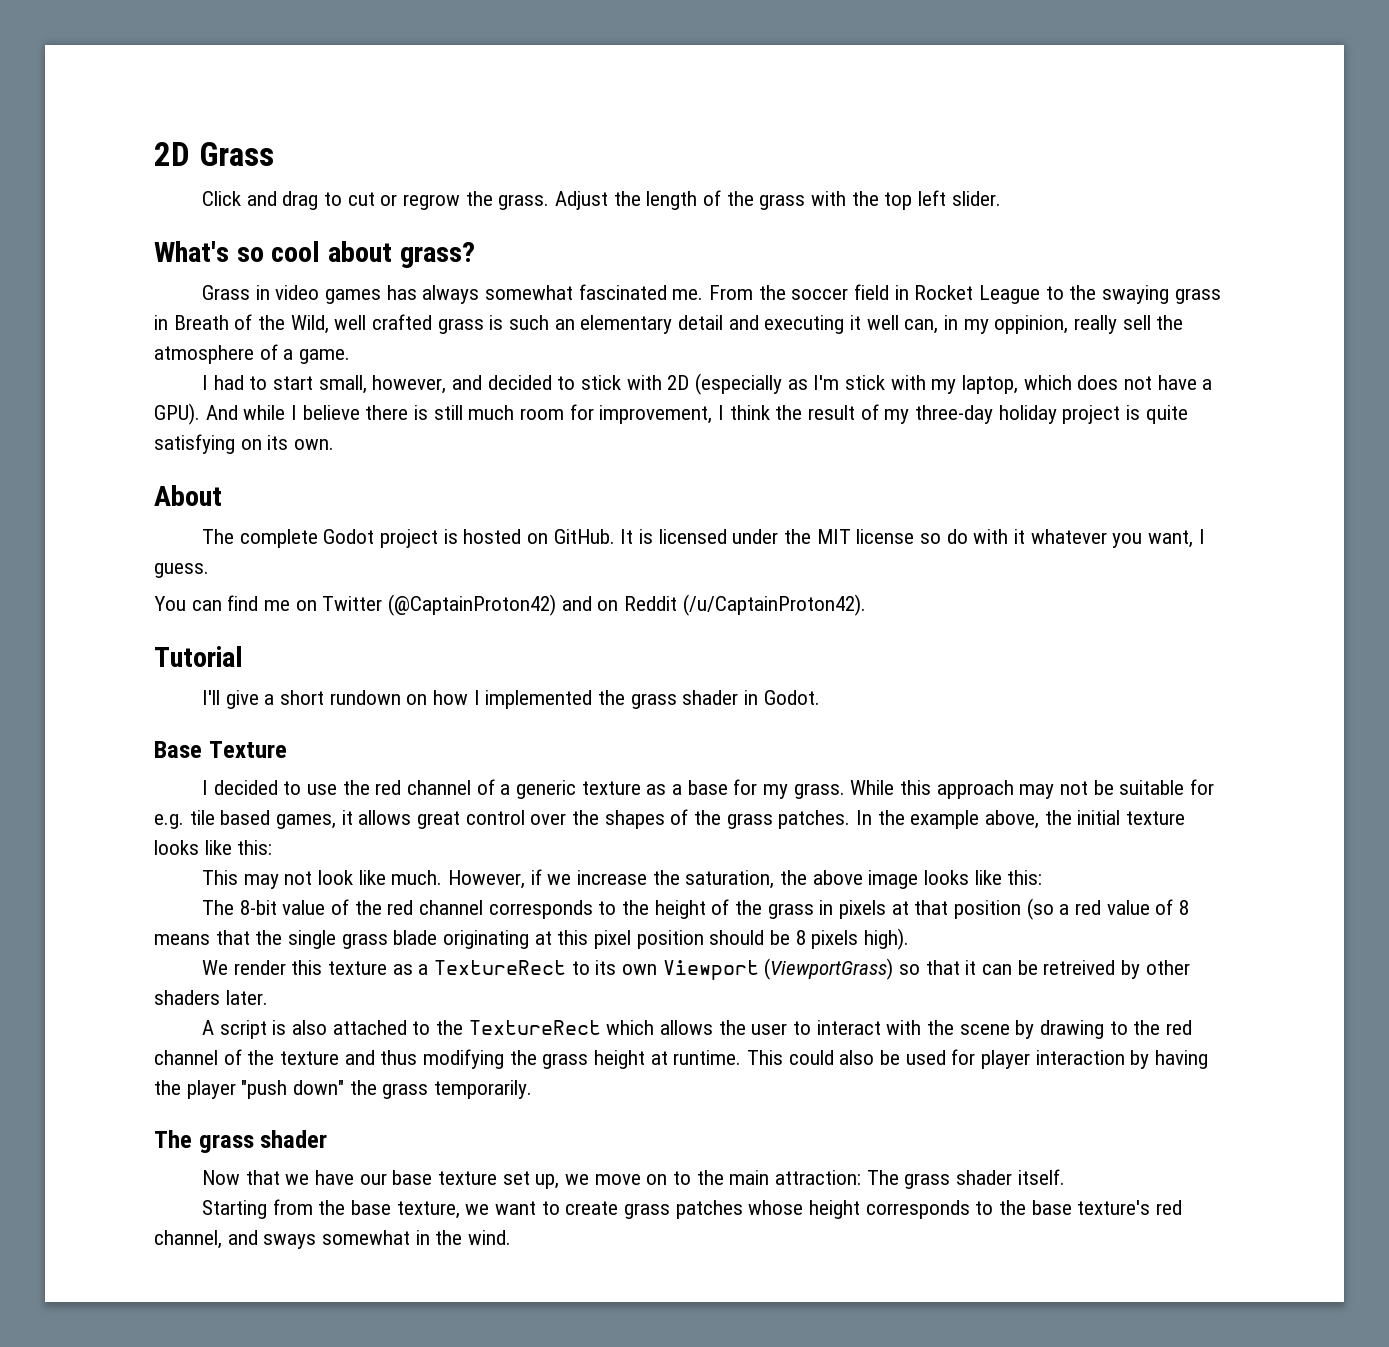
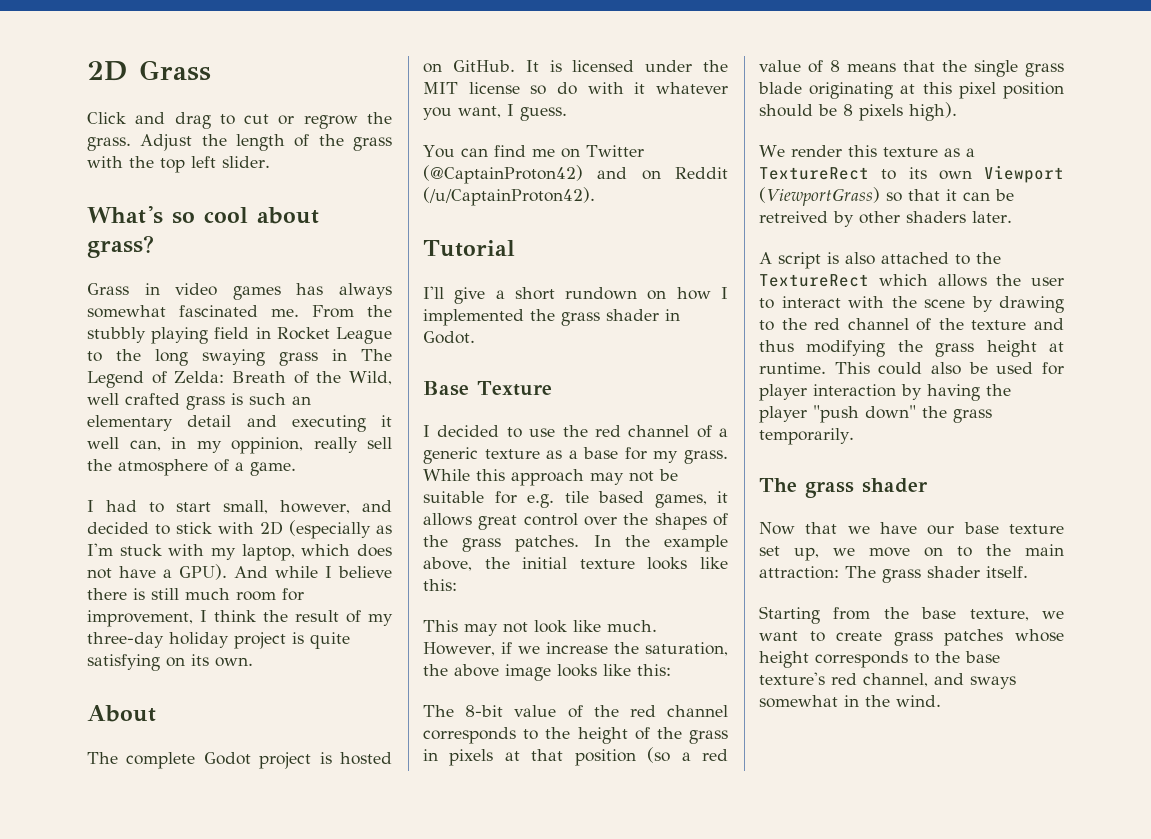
- From the soccer field in Rocket League to the swaying grass in Breath of the Wild, well crafted grass is such an elementary detail and executing it well can, in my oppinion, really sell the atmosphere of a game.
+ From the stubbly playing field in Rocket League to the long swaying grass in The Legend of Zelda: Breath of the Wild, well crafted grass is such an elementary detail and executing it well can, in my oppinion, really sell the atmosphere of a game.
- I had to start small, however, and decided to stick with 2D (especially as I'm stick with my laptop, which does not have a GPU).
+ I had to start small, however, and decided to stick with 2D (especially as I'm stuck with my laptop, which does not have a GPU).

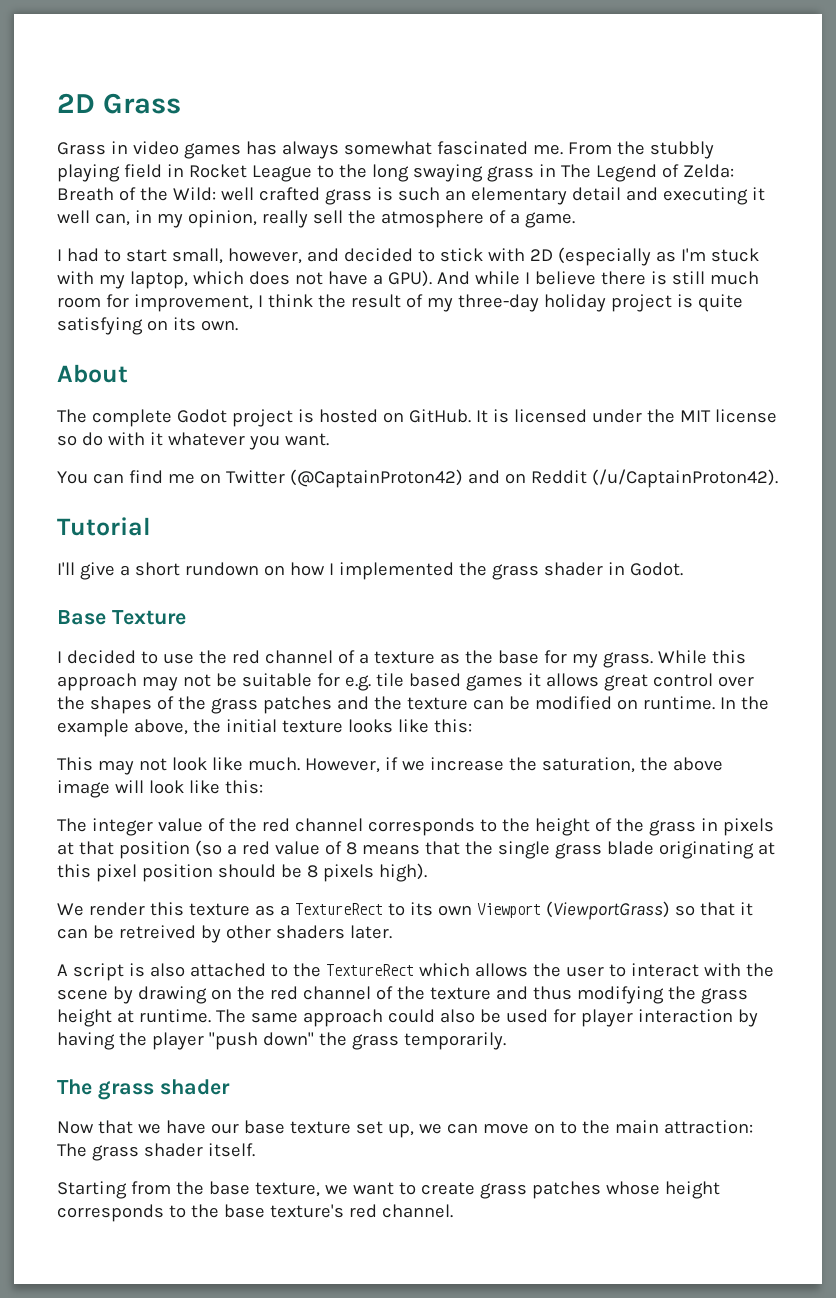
- Click and drag to cut or regrow the grass. Adjust the length of the grass with the top left slider.
- What's so cool about grass?
- From the stubbly playing field in Rocket League to the long swaying grass in The Legend of Zelda: Breath of the Wild, well crafted grass is such an elementary detail and executing it well can, in my oppinion, really sell the atmosphere of a game.
+ From the stubbly playing field in Rocket League to the long swaying grass in The Legend of Zelda: Breath of the Wild: well crafted grass is such an elementary detail and executing it well can, in my opinion, really sell the atmosphere of a game.
- It is licensed under the MIT license so do with it whatever you want, I guess.
+ It is licensed under the MIT license so do with it whatever you want.
- I decided to use the red channel of a generic texture as a base for my grass.
+ I decided to use the red channel of a texture as the base for my grass.
- While this approach may not be suitable for e.g. tile based games, it allows great control over the shapes of the grass patches.
+ While this approach may not be suitable for e.g. tile based games it allows great control over the shapes of the grass patches and the texture can be modified on runtime.
- However, if we increase the saturation, the above image looks like this:
+ However, if we increase the saturation, the above image will look like this:
- The 8-bit value of the red channel corresponds to the height of the grass in pixels at that position (so a red value of 8 means that the single grass blade originating at this pixel position should be 8 pixels high).
+ The integer value of the red channel corresponds to the height of the grass in pixels at that position (so a red value of 8 means that the single grass blade originating at this pixel position should be 8 pixels high).
- A script is also attached to the TextureRect which allows the user to interact with the scene by drawing to the red channel of the texture and thus modifying the grass height at runtime.
+ A script is also attached to the TextureRect which allows the user to interact with the scene by drawing on the red channel of the texture and thus modifying the grass height at runtime.
- This could also be used for player interaction by having the player "push down" the grass temporarily.
+ The same approach could also be used for player interaction by having the player "push down" the grass temporarily.
- Now that we have our base texture set up, we move on to the main attraction: The grass shader itself.
+ Now that we have our base texture set up, we can move on to the main attraction: The grass shader itself.
- Starting from the base texture, we want to create grass patches whose height corresponds to the base texture's red channel, and sways somewhat in the wind.
+ Starting from the base texture, we want to create grass patches whose height corresponds to the base texture's red channel.

